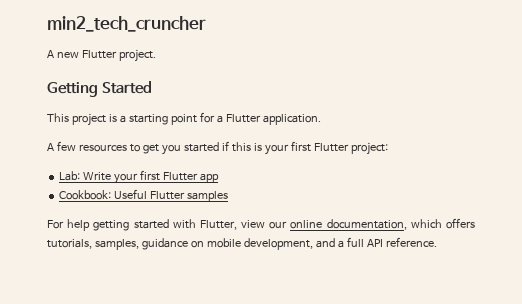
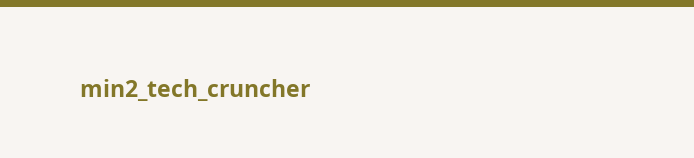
- A new Flutter project.
- Getting Started
- This project is a starting point for a Flutter application.
- A few resources to get you started if this is your first Flutter project:
- Lab: Write your first Flutter app
- Cookbook: Useful Flutter samples
- For help getting started with Flutter, view our online documentation, which offers tutorials, samples, guidance on mobile development, and a full API reference.

